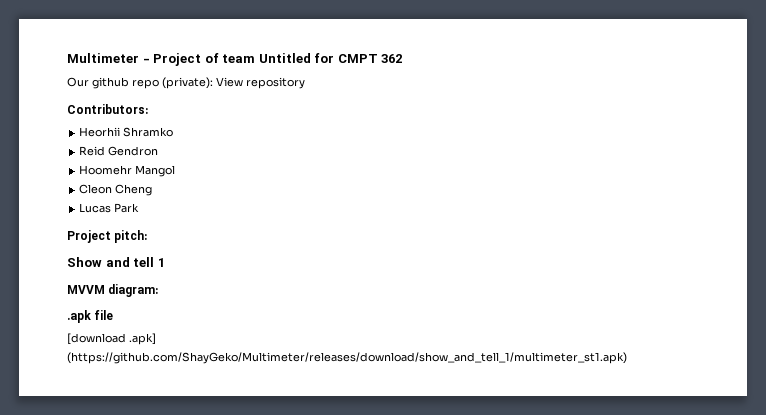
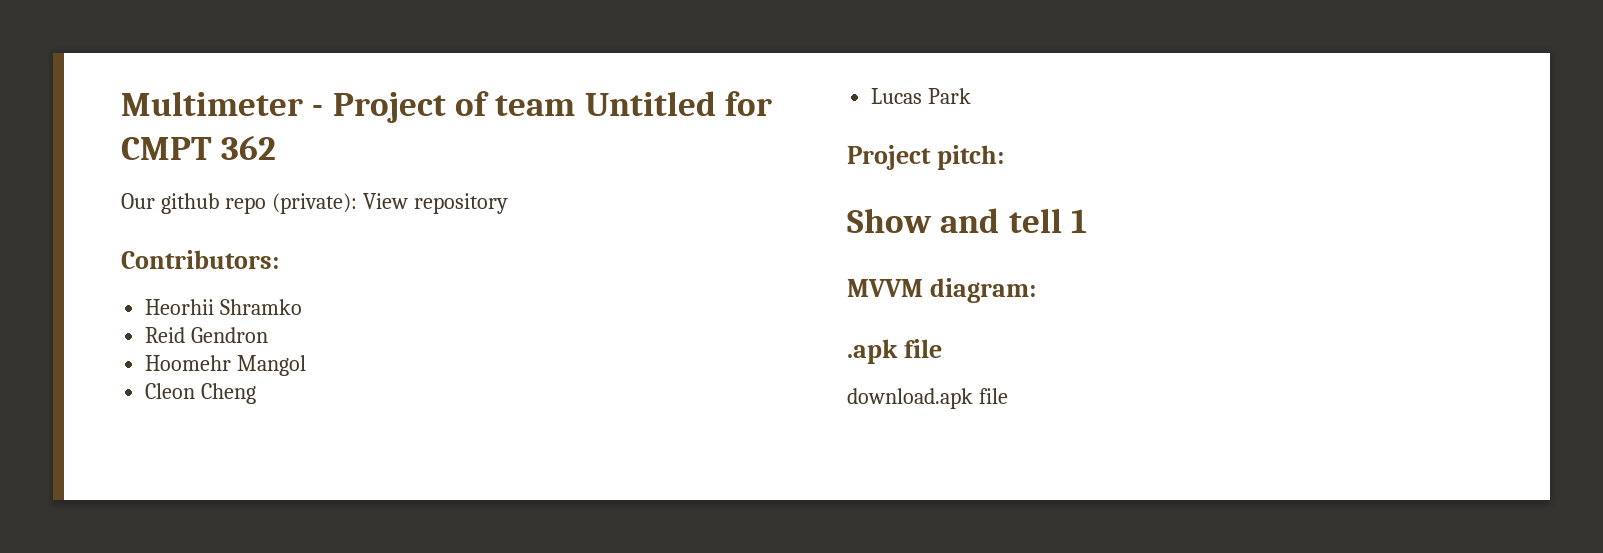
- [download .apk] (https://github.com/ShayGeko/Multimeter/releases/download/show_and_tell_1/multimeter_st1.apk)
+ download.apk file

